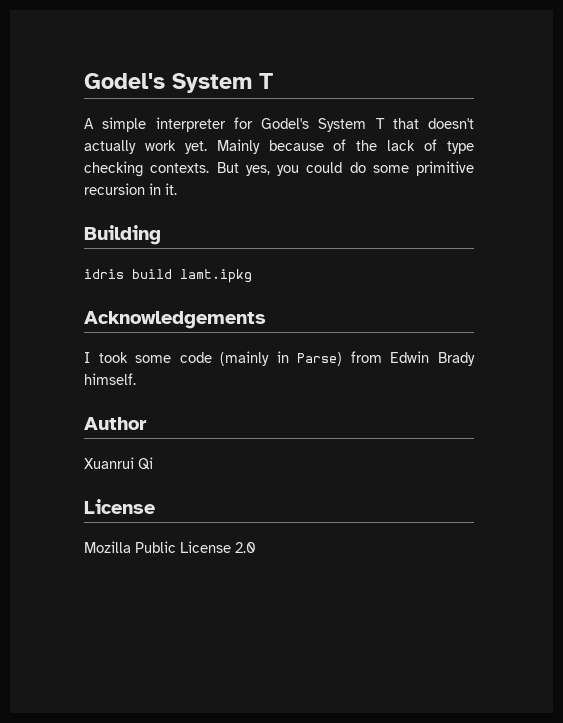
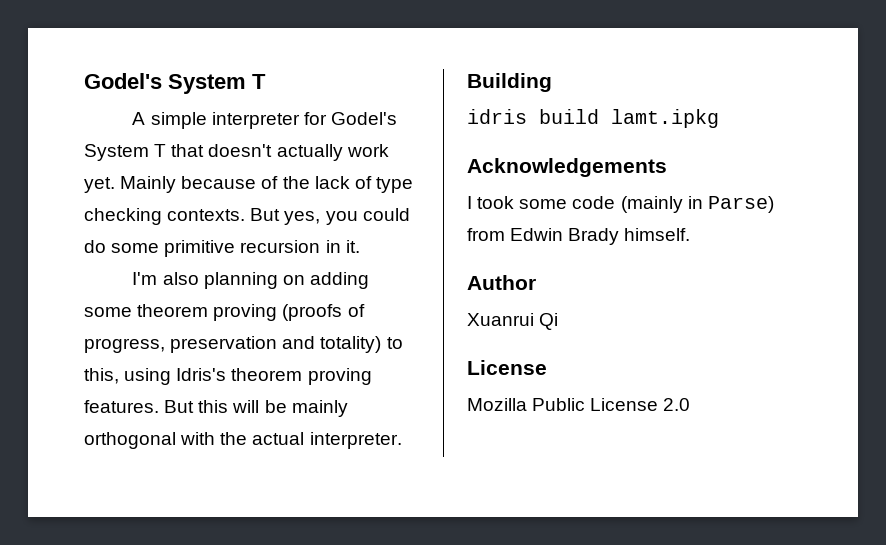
+ I'm also planning on adding some theorem proving (proofs of progress, preservation and totality) to this, using Idris's theorem proving features. But this will be mainly orthogonal with the actual interpreter.

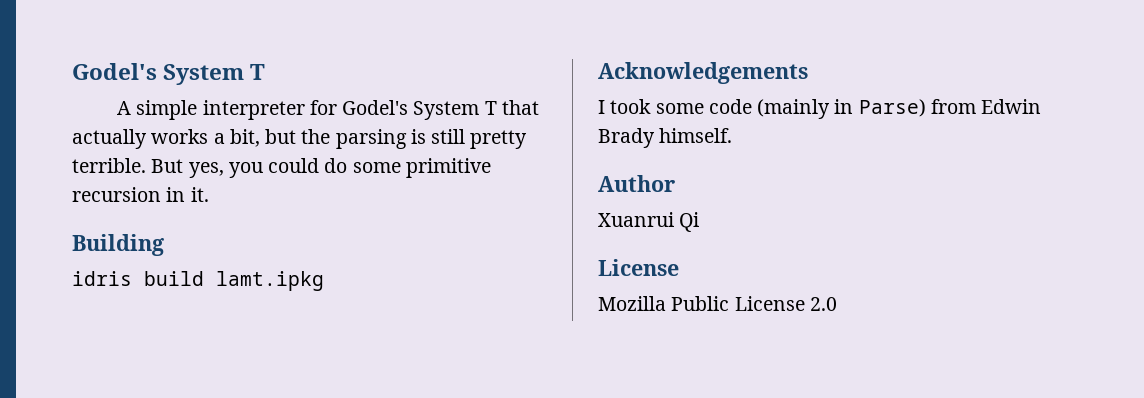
- A simple interpreter for Godel's System T that doesn't actually work yet. Mainly because of the lack of type checking contexts.
+ A simple interpreter for Godel's System T that actually works a bit, but the parsing is still pretty terrible.
- I'm also planning on adding some theorem proving (proofs of progress, preservation and totality) to this, using Idris's theorem proving features. But this will be mainly orthogonal with the actual interpreter.

